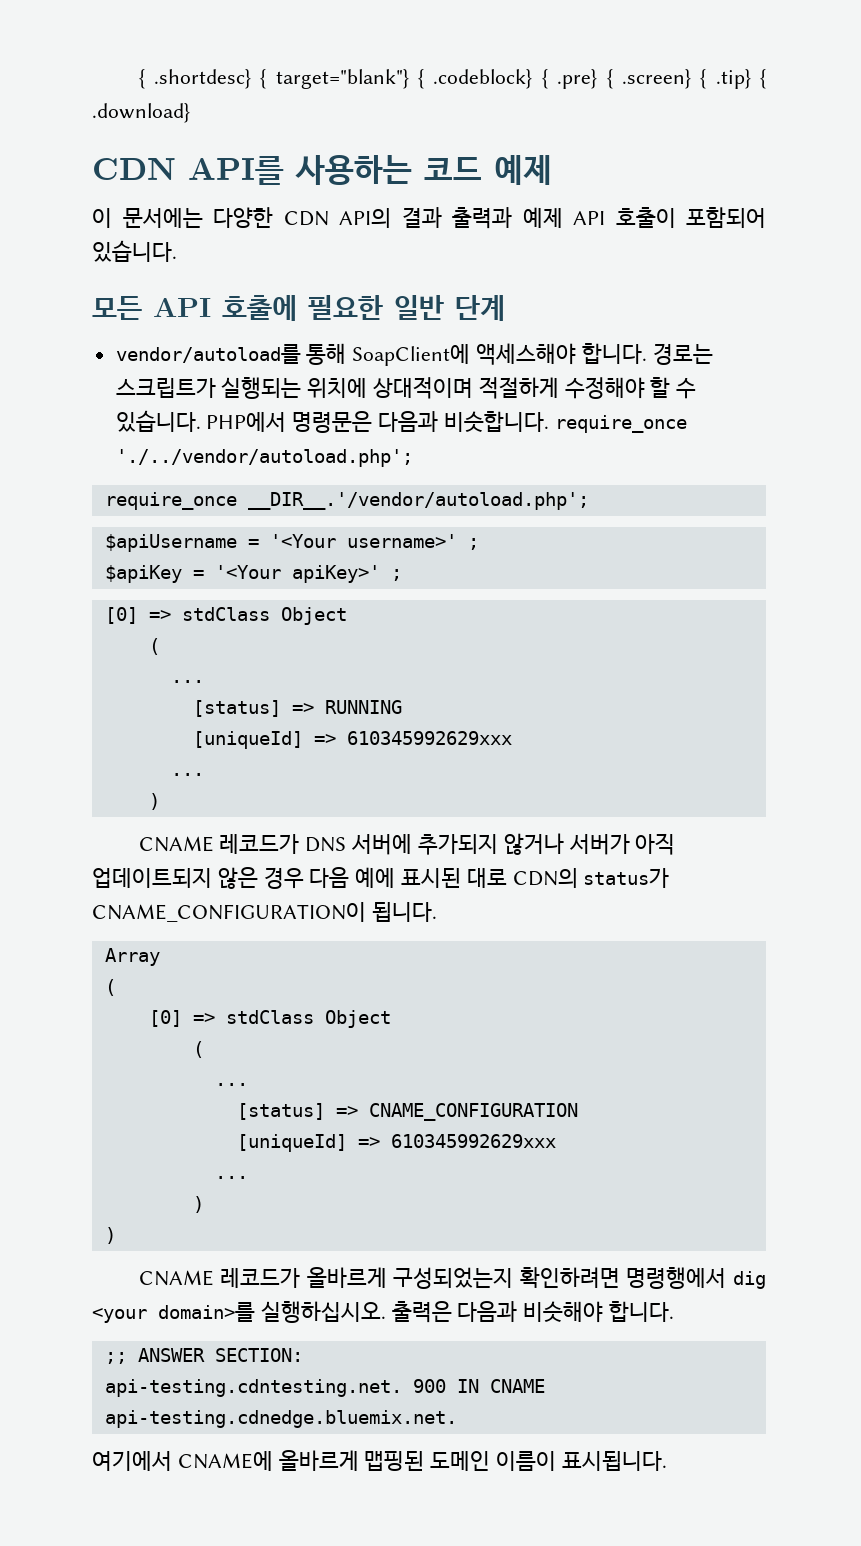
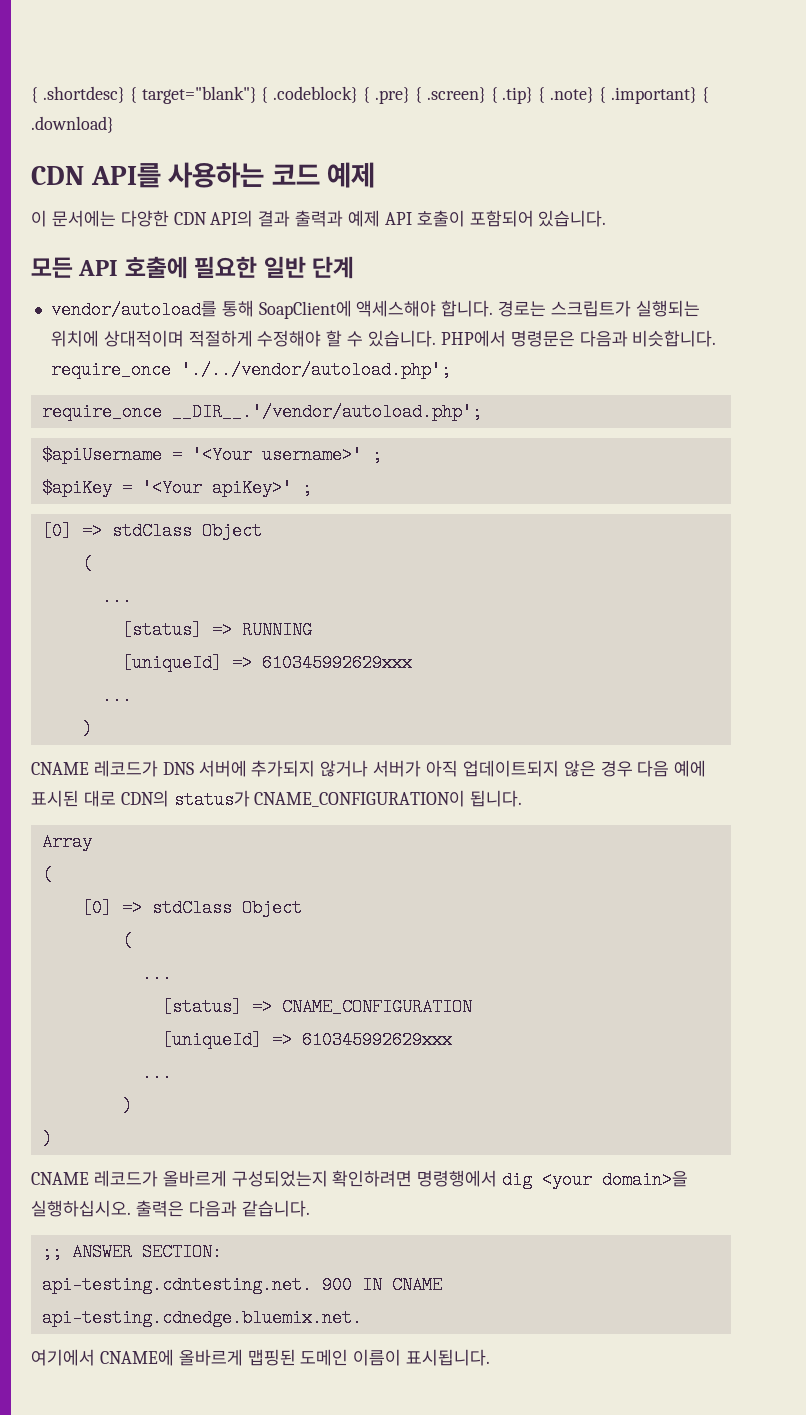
- { .shortdesc} { target="blank"} { .codeblock} { .pre} { .screen} { .tip} { .download}
+ { .shortdesc} { target="blank"} { .codeblock} { .pre} { .screen} { .tip} { .note} { .important} { .download}
- CNAME 레코드가 올바르게 구성되었는지 확인하려면 명령행에서 dig <your domain>를 실행하십시오.
+ CNAME 레코드가 올바르게 구성되었는지 확인하려면 명령행에서 dig <your domain>을 실행하십시오.
- 출력은 다음과 비슷해야 합니다.
+ 출력은 다음과 같습니다.

